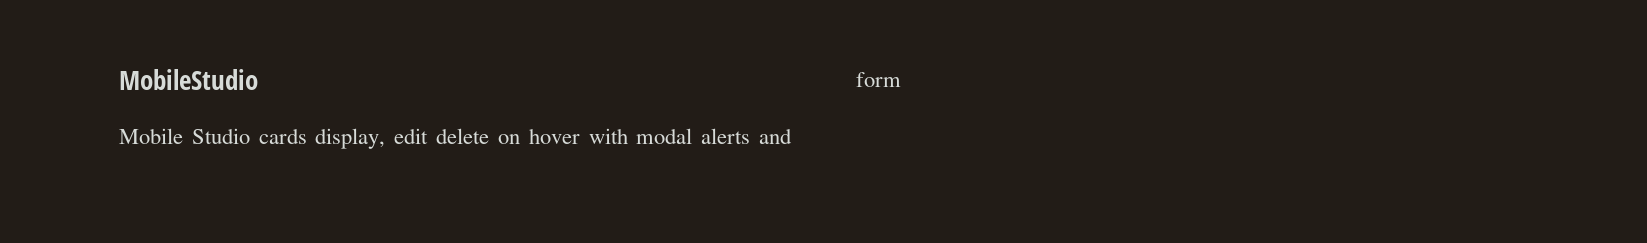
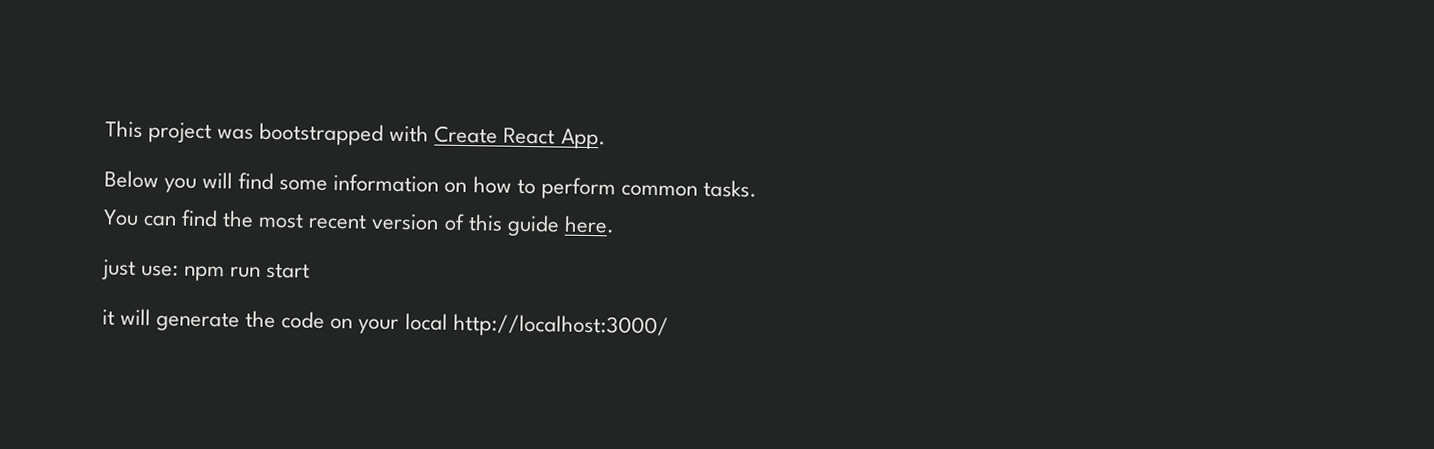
- MobileStudio
- Mobile Studio cards display, edit delete on hover with modal alerts and form
+ This project was bootstrapped with Create React App.
+ Below you will find some information on how to perform common tasks.
+ You can find the most recent version of this guide here.
+ just use: npm run start
+ it will generate the code on your local http://localhost:3000/

